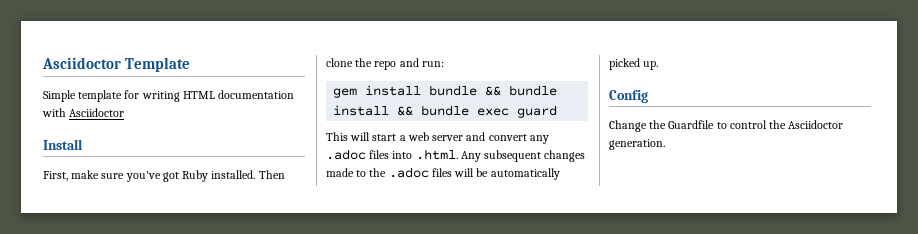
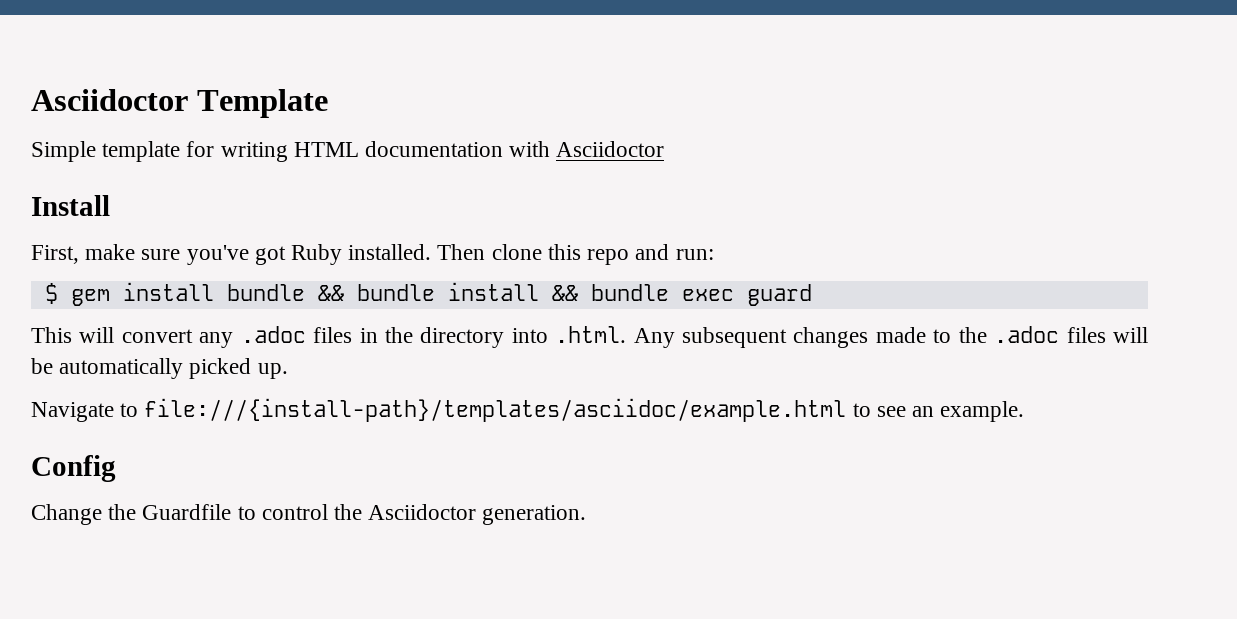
- Then clone the repo and run:
+ Then clone this repo and run:
- gem install bundle && bundle install && bundle exec guard
+ $ gem install bundle && bundle install && bundle exec guard
- This will start a web server and convert any .adoc files into .html. Any subsequent changes made to the .adoc files will be automatically picked up.
+ This will convert any .adoc files in the directory into .html. Any subsequent changes made to the .adoc files will be automatically picked up.
+ Navigate to file:///{install-path}/templates/asciidoc/example.html to see an example.

